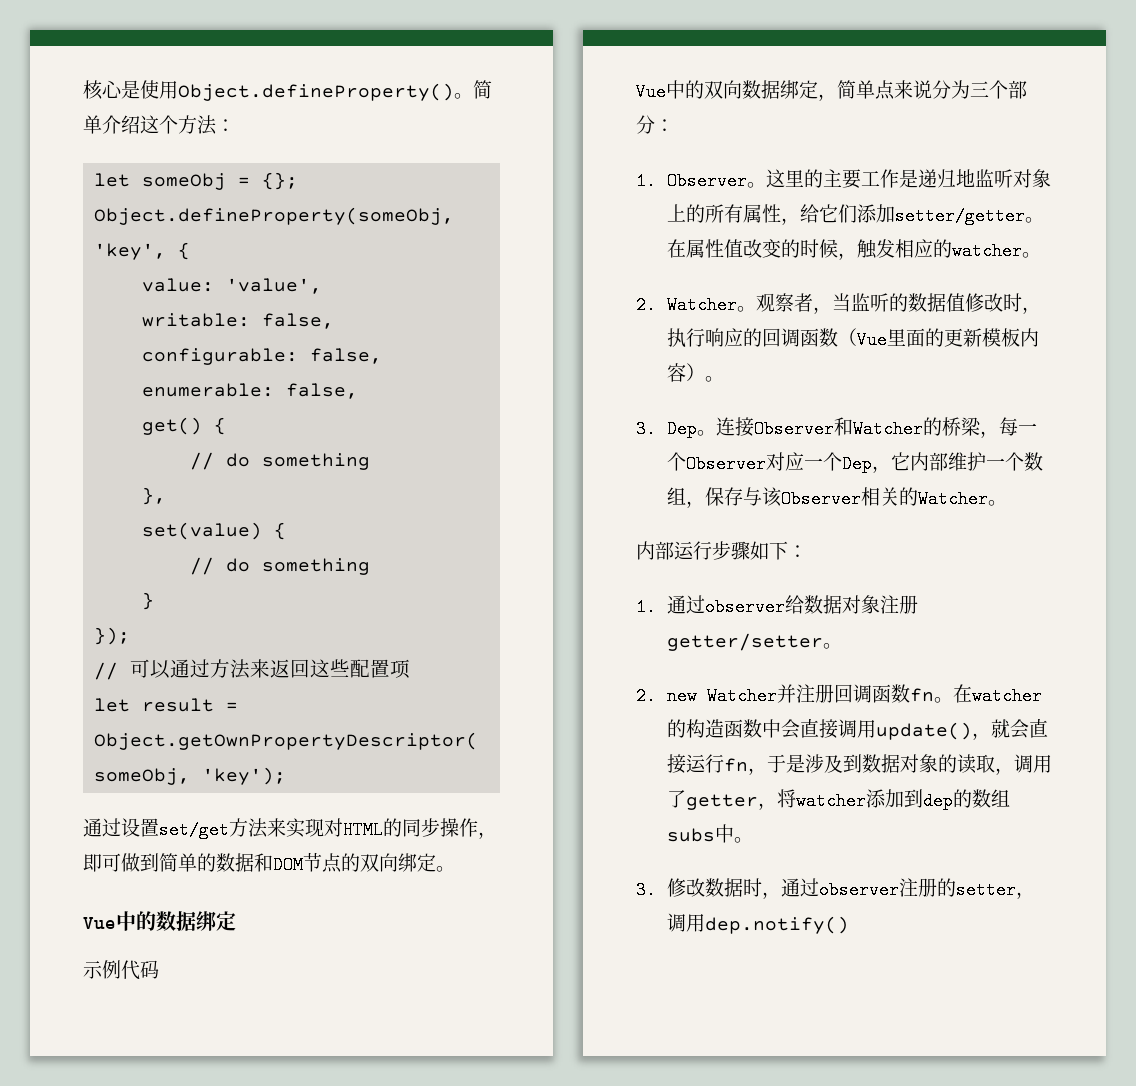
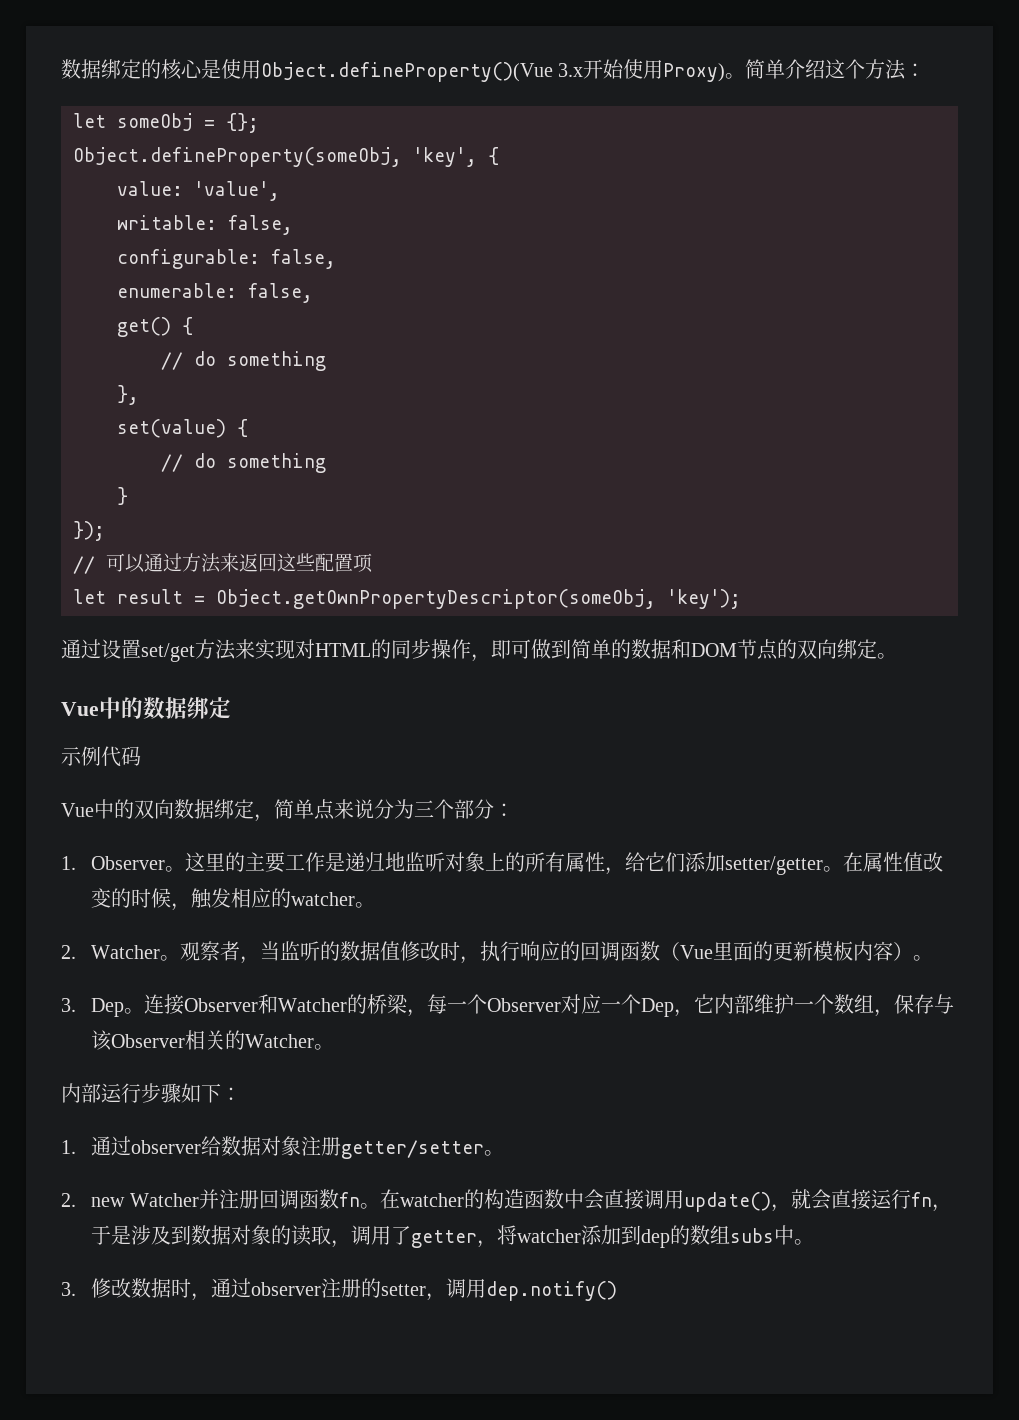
- 核心是使用Object.defineProperty()。
+ 数据绑定的核心是使用Object.defineProperty()(Vue 3.x开始使用Proxy)。

